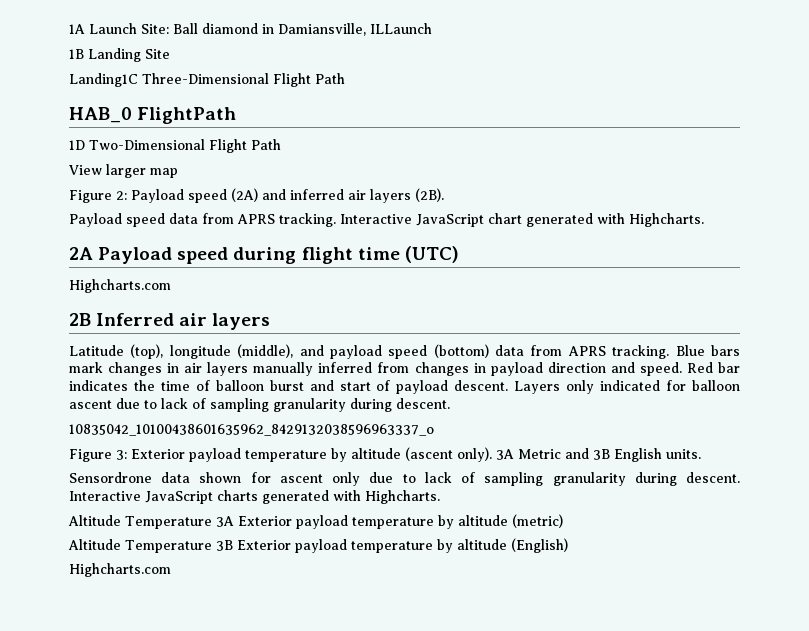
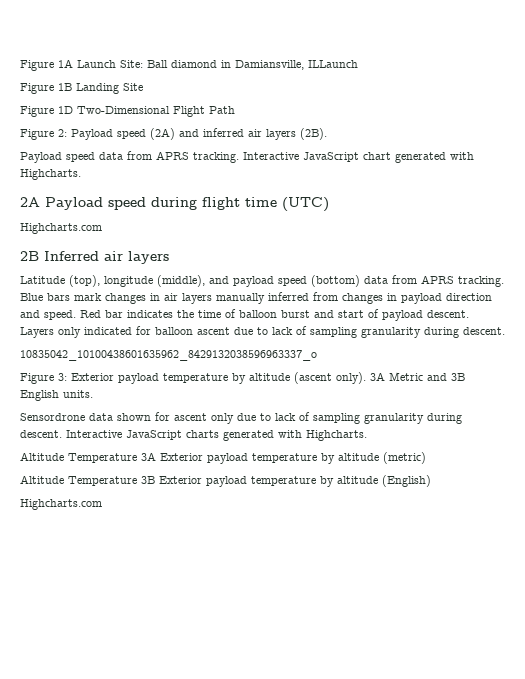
- 1A Launch Site: Ball diamond in Damiansville, ILLaunch
+ Figure 1A Launch Site: Ball diamond in Damiansville, ILLaunch
- 1B Landing Site
+ Figure 1B Landing Site
- Landing1C Three-Dimensional Flight Path
- HAB_0 FlightPath
- 1D Two-Dimensional Flight Path
+ Figure 1D Two-Dimensional Flight Path
- View larger map

